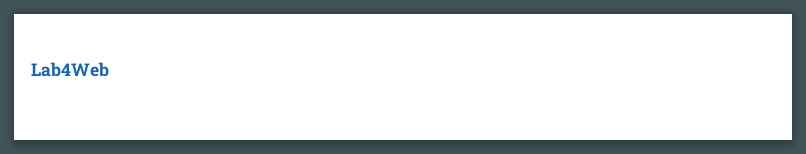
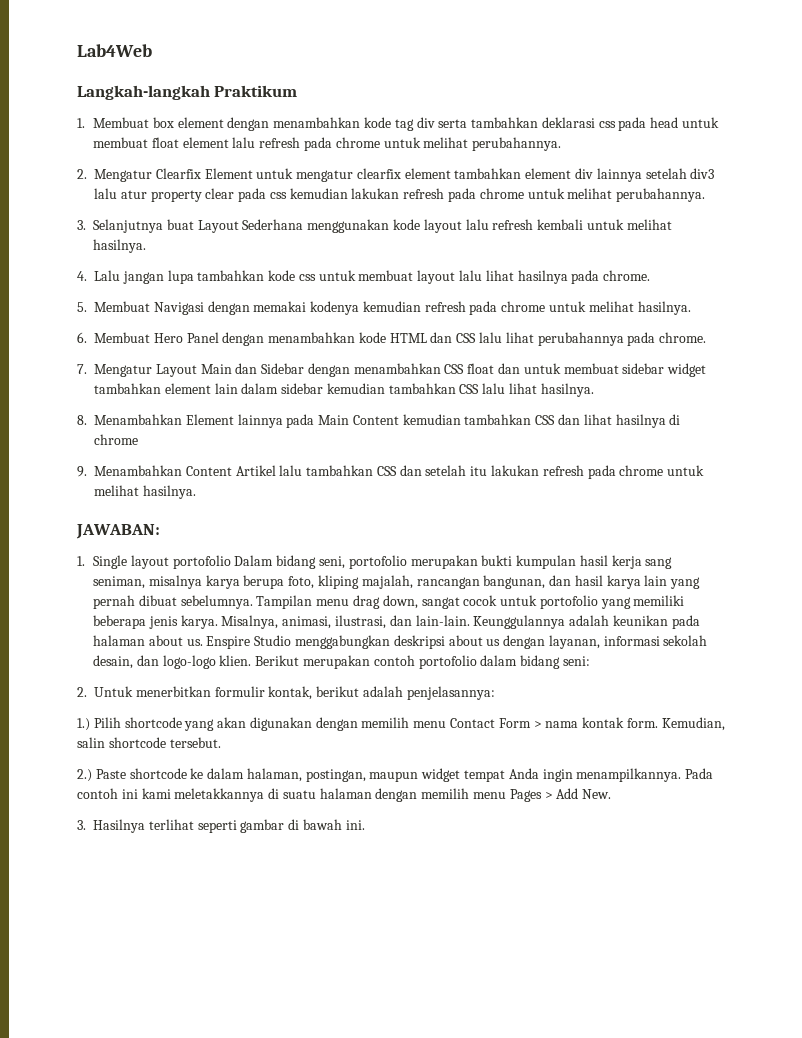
+ Langkah-langkah Praktikum
+ 1. Membuat box element dengan menambahkan kode tag div serta tambahkan deklarasi css pada head untuk membuat float element lalu refresh pada chrome untuk melihat perubahannya.
+ 2. Mengatur Clearfix Element untuk mengatur clearfix element tambahkan element div lainnya setelah div3 lalu atur property clear pada css kemudian lakukan refresh pada chrome untuk melihat perubahannya.
+ 3. Selanjutnya buat Layout Sederhana menggunakan kode layout lalu refresh kembali untuk melihat hasilnya.
+ 4. Lalu jangan lupa tambahkan kode css untuk membuat layout lalu lihat hasilnya pada chrome.
+ 5. Membuat Navigasi dengan memakai kodenya kemudian refresh pada chrome untuk melihat hasilnya.
+ 6. Membuat Hero Panel dengan menambahkan kode HTML dan CSS lalu lihat perubahannya pada chrome.
+ 7. Mengatur Layout Main dan Sidebar dengan menambahkan CSS float dan untuk membuat sidebar widget tambahkan element lain dalam sidebar kemudian tambahkan CSS lalu lihat hasilnya.
+ 8. Menambahkan Element lainnya pada Main Content kemudian tambahkan CSS dan lihat hasilnya di chrome
+ 9. Menambahkan Content Artikel lalu tambahkan CSS dan setelah itu lakukan refresh pada chrome untuk melihat hasilnya.
+ JAWABAN:
+ 1. Single layout portofolio Dalam bidang seni, portofolio merupakan bukti kumpulan hasil kerja sang seniman, misalnya karya berupa foto, kliping majalah, rancangan bangunan, dan hasil karya lain yang pernah dibuat sebelumnya. Tampilan menu drag down, sangat cocok untuk portofolio yang memiliki beberapa jenis karya. Misalnya, animasi, ilustrasi, dan lain-lain. Keunggulannya adalah keunikan pada halaman about us. Enspire Studio menggabungkan deskripsi about us dengan layanan, informasi sekolah desain, dan logo-logo klien. Berikut merupakan contoh portofolio dalam bidang seni:
+ 2. Untuk menerbitkan formulir kontak, berikut adalah penjelasannya:
+ 1.) Pilih shortcode yang akan digunakan dengan memilih menu Contact Form > nama kontak form. Kemudian, salin shortcode tersebut.
+ 2.) Paste shortcode ke dalam halaman, postingan, maupun widget tempat Anda ingin menampilkannya. Pada contoh ini kami meletakkannya di suatu halaman dengan memilih menu Pages > Add New.
+ 3. Hasilnya terlihat seperti gambar di bawah ini.

